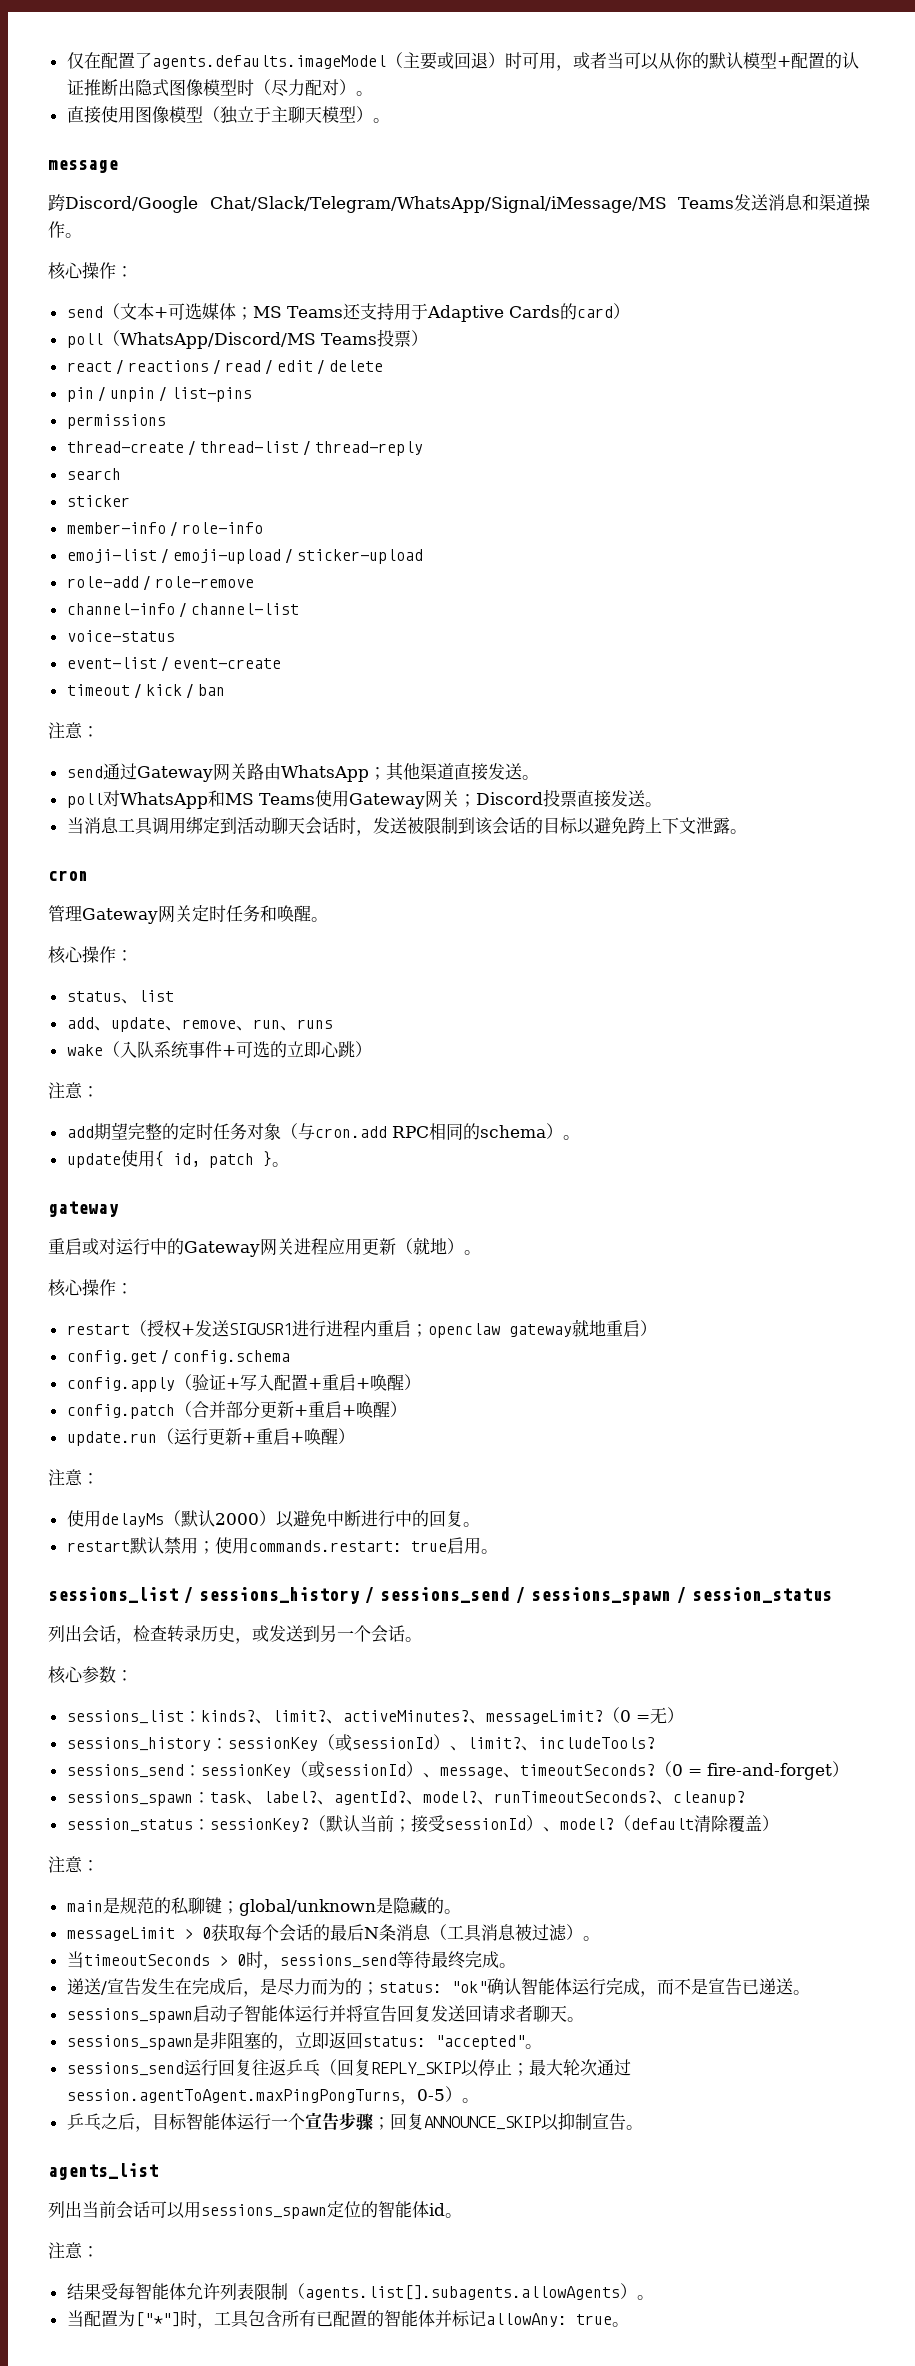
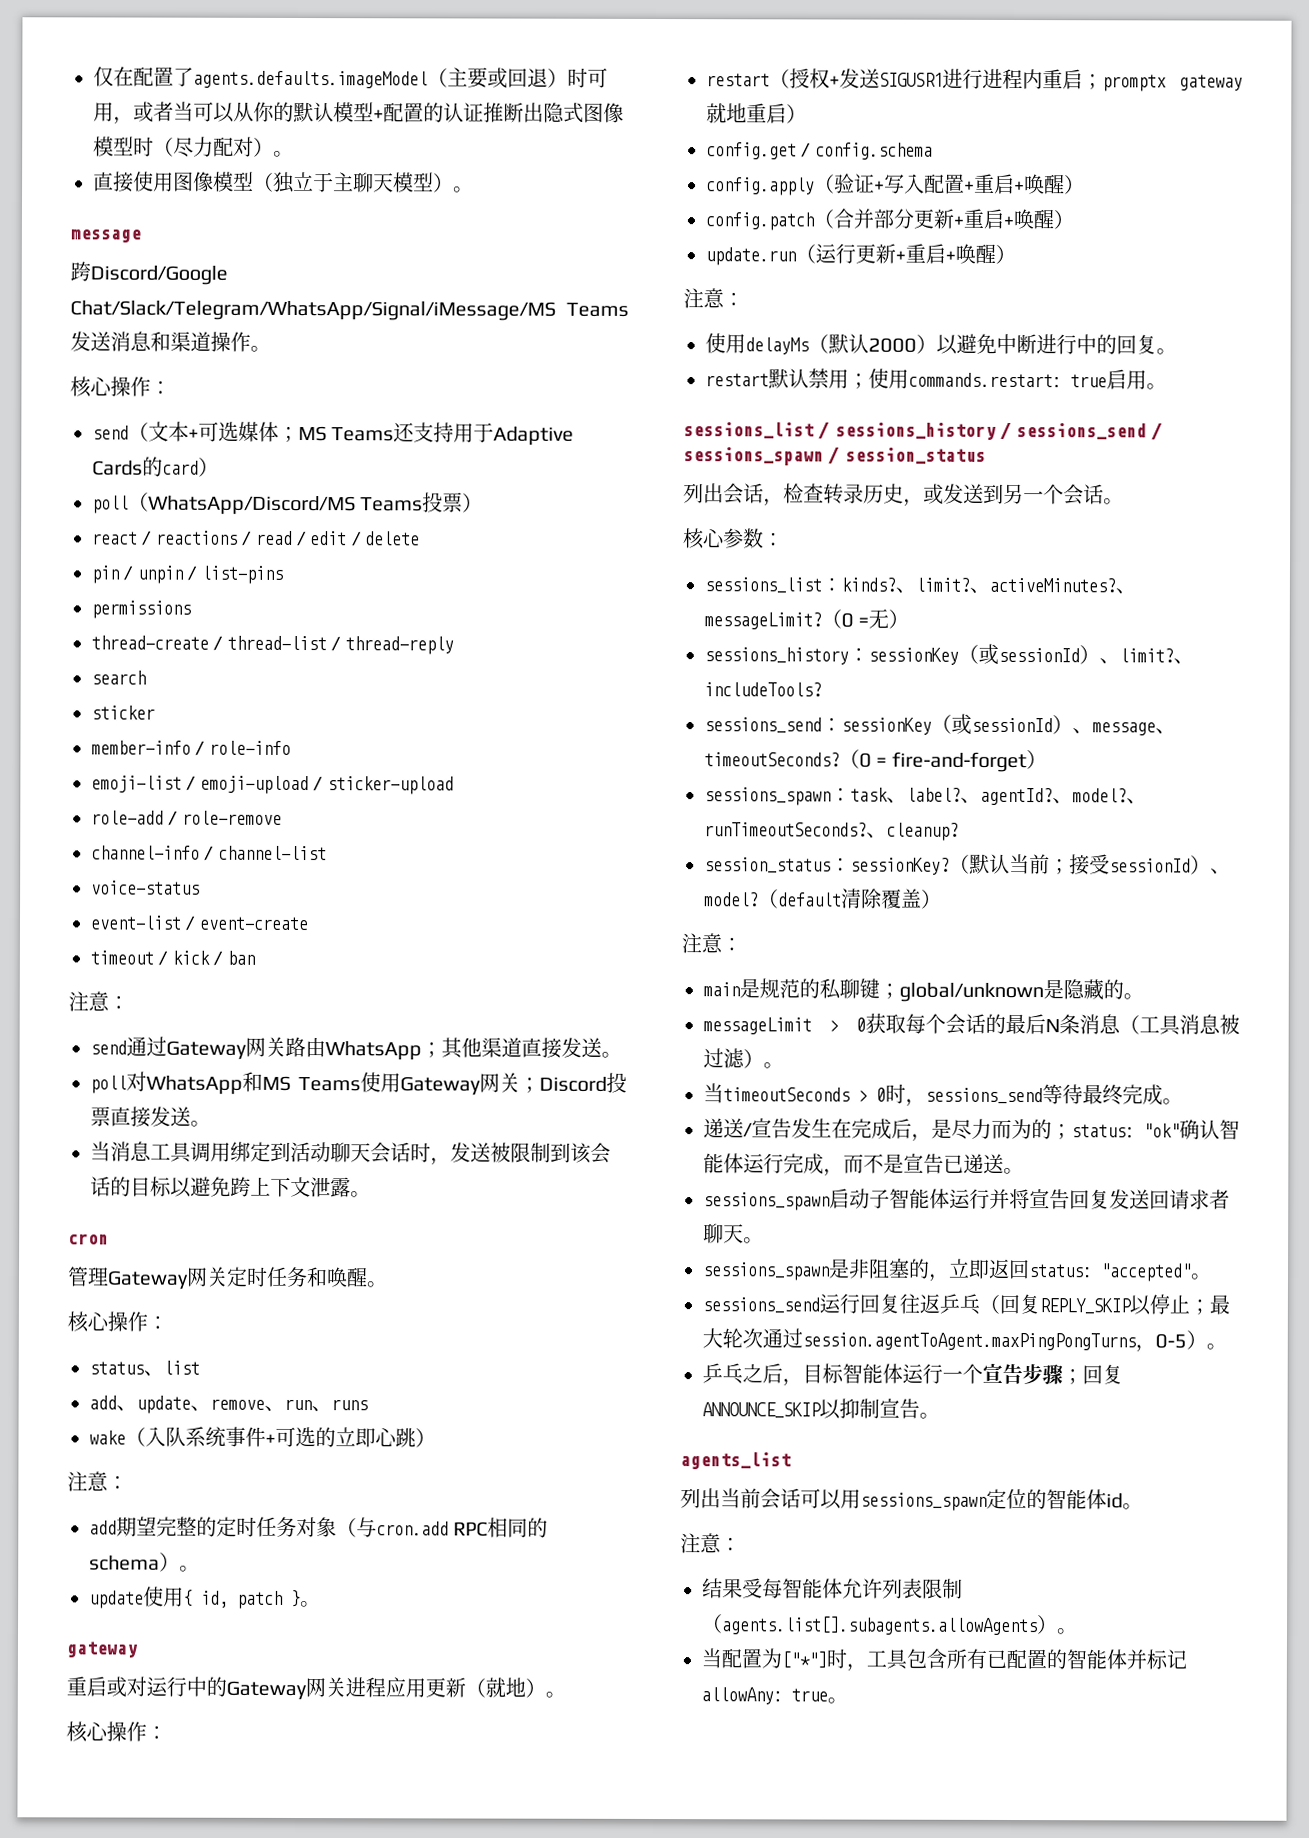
- restart（授权+发送SIGUSR1进行进程内重启；openclaw gateway就地重启）
+ restart（授权+发送SIGUSR1进行进程内重启；promptx gateway就地重启）

